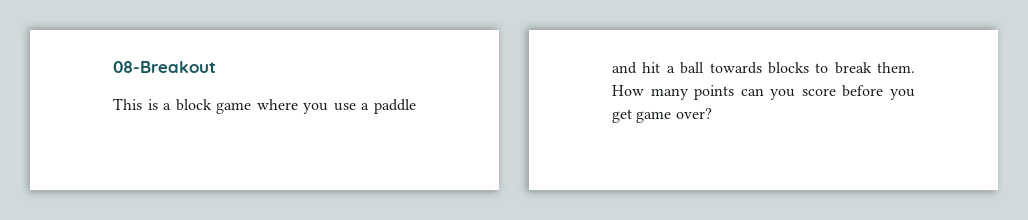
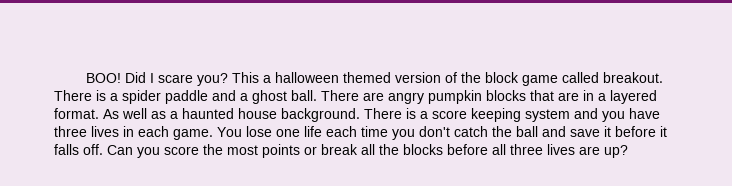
- 08-Breakout
- This is a block game where you use a paddle and hit a ball towards blocks to break them. How many points can you score before you get game over?
+ BOO! Did I scare you? This a halloween themed version of the block game called breakout. There is a spider paddle and a ghost ball. There are angry pumpkin blocks that are in a layered format. As well as a haunted house background. There is a score keeping system and you have three lives in each game. You lose one life each time you don't catch the ball and save it before it falls off. Can you score the most points or break all the blocks before all three lives are up?

